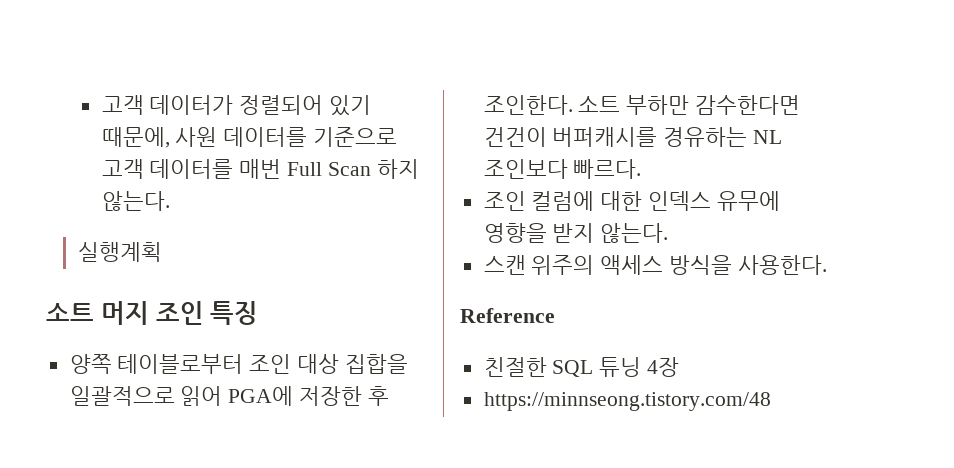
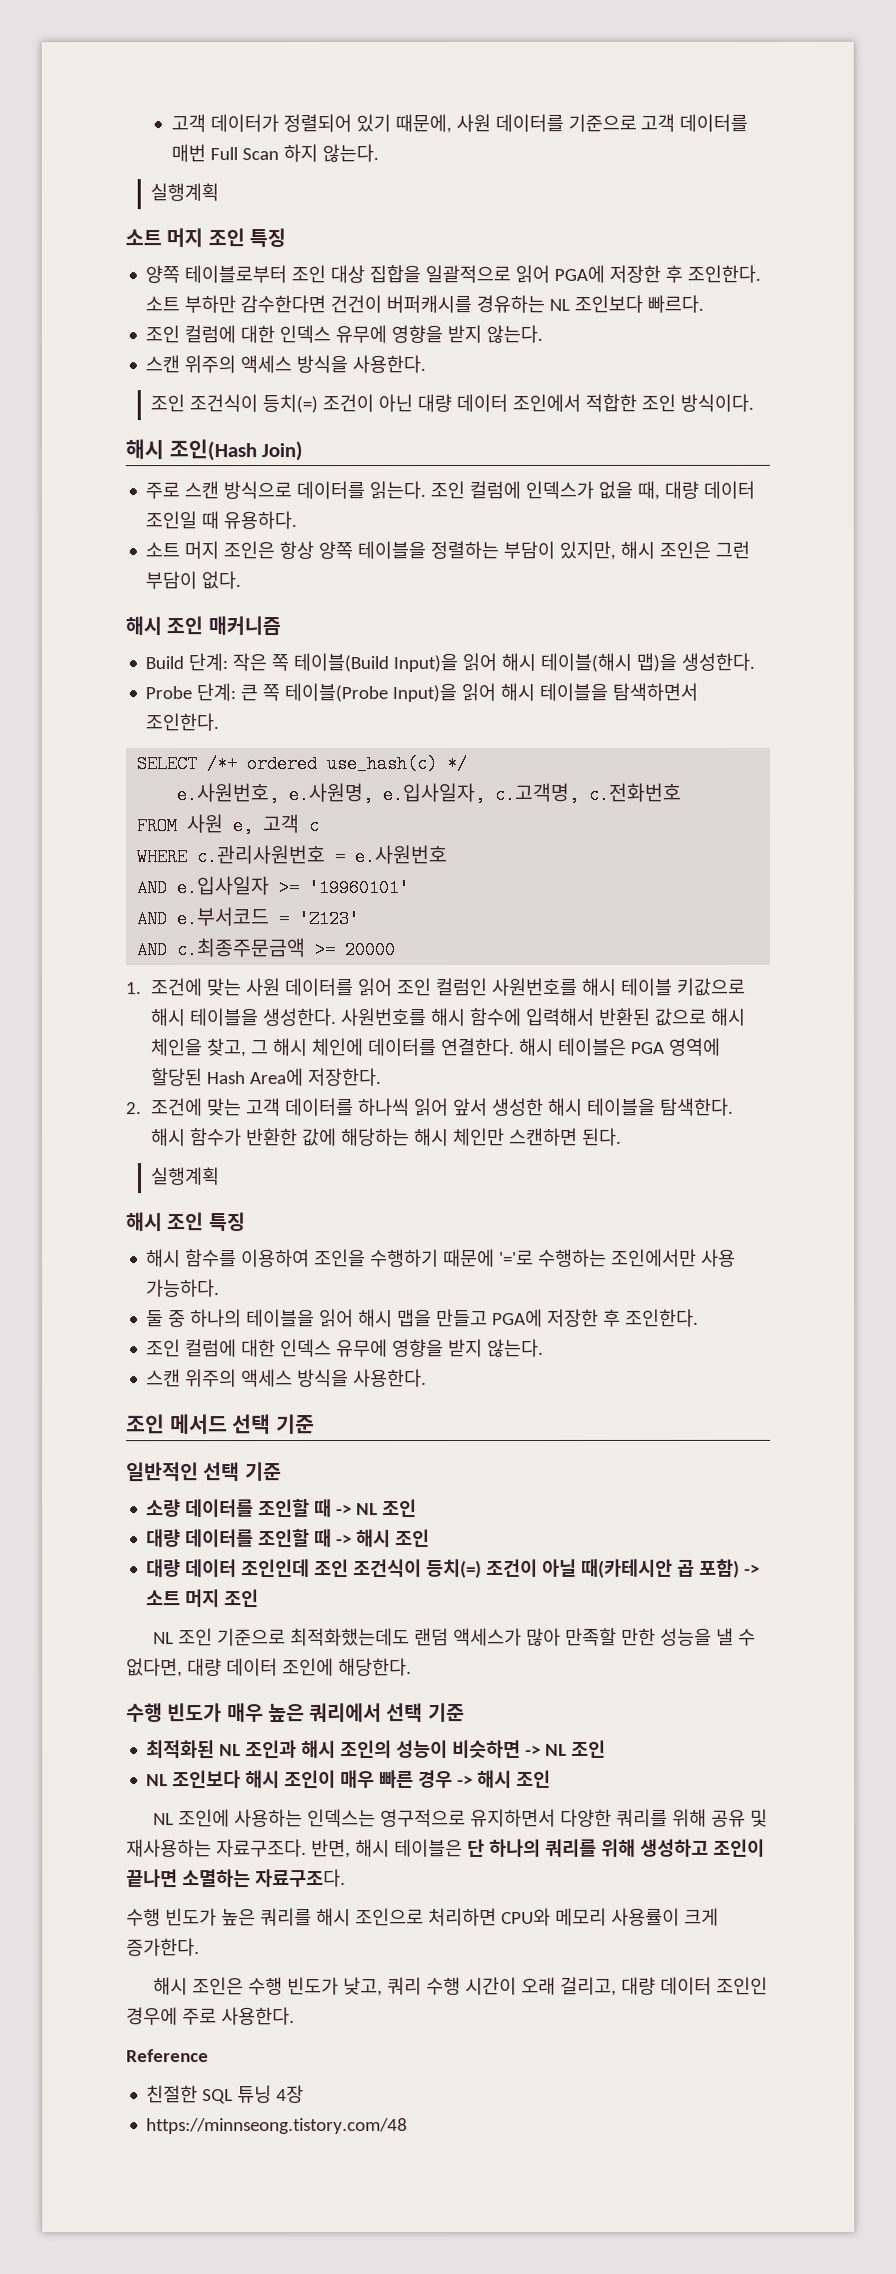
+ 조인 조건식이 등치(=) 조건이 아닌 대량 데이터 조인에서 적합한 조인 방식이다.
+ 해시 조인(Hash Join)
+ 주로 스캔 방식으로 데이터를 읽는다. 조인 컬럼에 인덱스가 없을 때, 대량 데이터 조인일 때 유용하다.
+ 소트 머지 조인은 항상 양쪽 테이블을 정렬하는 부담이 있지만, 해시 조인은 그런 부담이 없다.
+ 해시 조인 매커니즘
+ Build 단계: 작은 쪽 테이블(Build Input)을 읽어 해시 테이블(해시 맵)을 생성한다.
+ Probe 단계: 큰 쪽 테이블(Probe Input)을 읽어 해시 테이블을 탐색하면서 조인한다.
+ SELECT /*+ ordered use_hash(c) */
+ e.사원번호, e.사원명, e.입사일자, c.고객명, c.전화번호
+ FROM 사원 e, 고객 c
+ WHERE c.관리사원번호 = e.사원번호
+ AND e.입사일자 >= '19960101'
+ AND e.부서코드 = 'Z123'
+ AND c.최종주문금액 >= 20000
+ 1. 조건에 맞는 사원 데이터를 읽어 조인 컬럼인 사원번호를 해시 테이블 키값으로 해시 테이블을 생성한다. 사원번호를 해시 함수에 입력해서 반환된 값으로 해시 체인을 찾고, 그 해시 체인에 데이터를 연결한다. 해시 테이블은 PGA 영역에 할당된 Hash Area에 저장한다.
+ 2. 조건에 맞는 고객 데이터를 하나씩 읽어 앞서 생성한 해시 테이블을 탐색한다. 해시 함수가 반환한 값에 해당하는 해시 체인만 스캔하면 된다.
+ 실행계획
+ 해시 조인 특징
+ 해시 함수를 이용하여 조인을 수행하기 때문에 '='로 수행하는 조인에서만 사용 가능하다.
+ 둘 중 하나의 테이블을 읽어 해시 맵을 만들고 PGA에 저장한 후 조인한다.
+ 조인 컬럼에 대한 인덱스 유무에 영향을 받지 않는다.
+ 스캔 위주의 액세스 방식을 사용한다.
+ 조인 메서드 선택 기준
+ 일반적인 선택 기준
+ 소량 데이터를 조인할 때 -> NL 조인
+ 대량 데이터를 조인할 때 -> 해시 조인
+ 대량 데이터 조인인데 조인 조건식이 등치(=) 조건이 아닐 때(카테시안 곱 포함) -> 소트 머지 조인
+ NL 조인 기준으로 최적화했는데도 랜덤 액세스가 많아 만족할 만한 성능을 낼 수 없다면, 대량 데이터 조인에 해당한다.
+ 수행 빈도가 매우 높은 쿼리에서 선택 기준
+ 최적화된 NL 조인과 해시 조인의 성능이 비슷하면 -> NL 조인
+ NL 조인보다 해시 조인이 매우 빠른 경우 -> 해시 조인
+ NL 조인에 사용하는 인덱스는 영구적으로 유지하면서 다양한 쿼리를 위해 공유 및 재사용하는 자료구조다. 반면, 해시 테이블은 단 하나의 쿼리를 위해 생성하고 조인이 끝나면 소멸하는 자료구조다.
+ 수행 빈도가 높은 쿼리를 해시 조인으로 처리하면 CPU와 메모리 사용률이 크게 증가한다.
+ 해시 조인은 수행 빈도가 낮고, 쿼리 수행 시간이 오래 걸리고, 대량 데이터 조인인 경우에 주로 사용한다.

